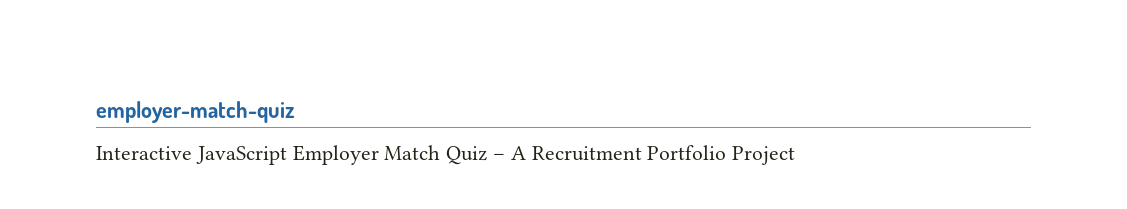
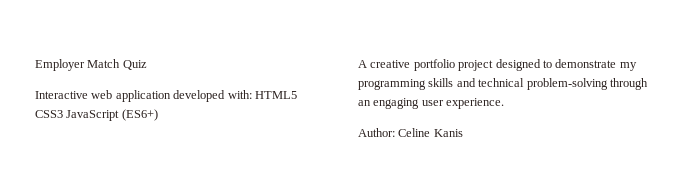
- employer-match-quiz
- Interactive JavaScript Employer Match Quiz – A Recruitment Portfolio Project
+ Employer Match Quiz
+ Interactive web application developed with: HTML5 CSS3 JavaScript (ES6+)
+ A creative portfolio project designed to demonstrate my programming skills and technical problem-solving through an engaging user experience.
+ Author: Celine Kanis

